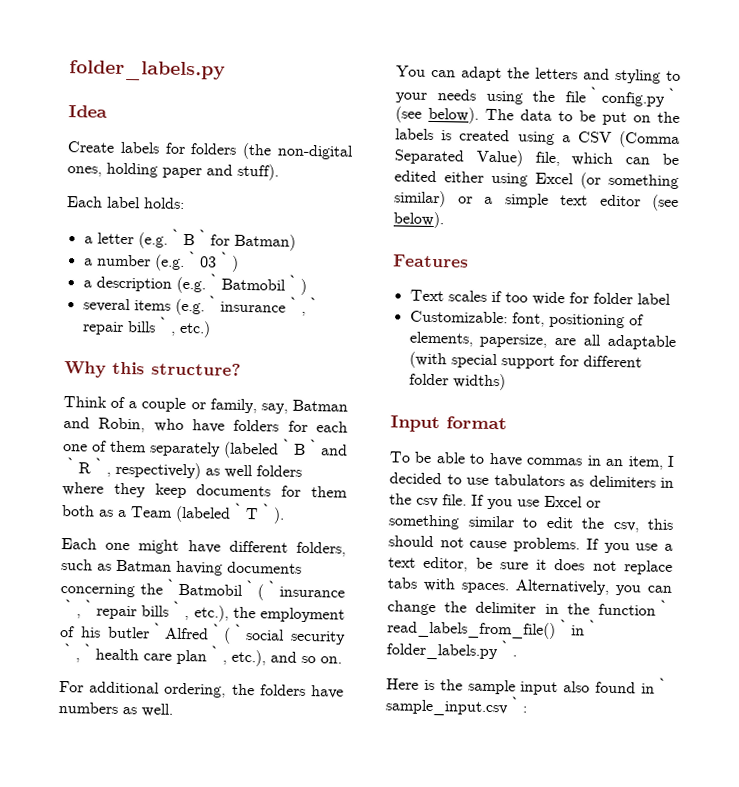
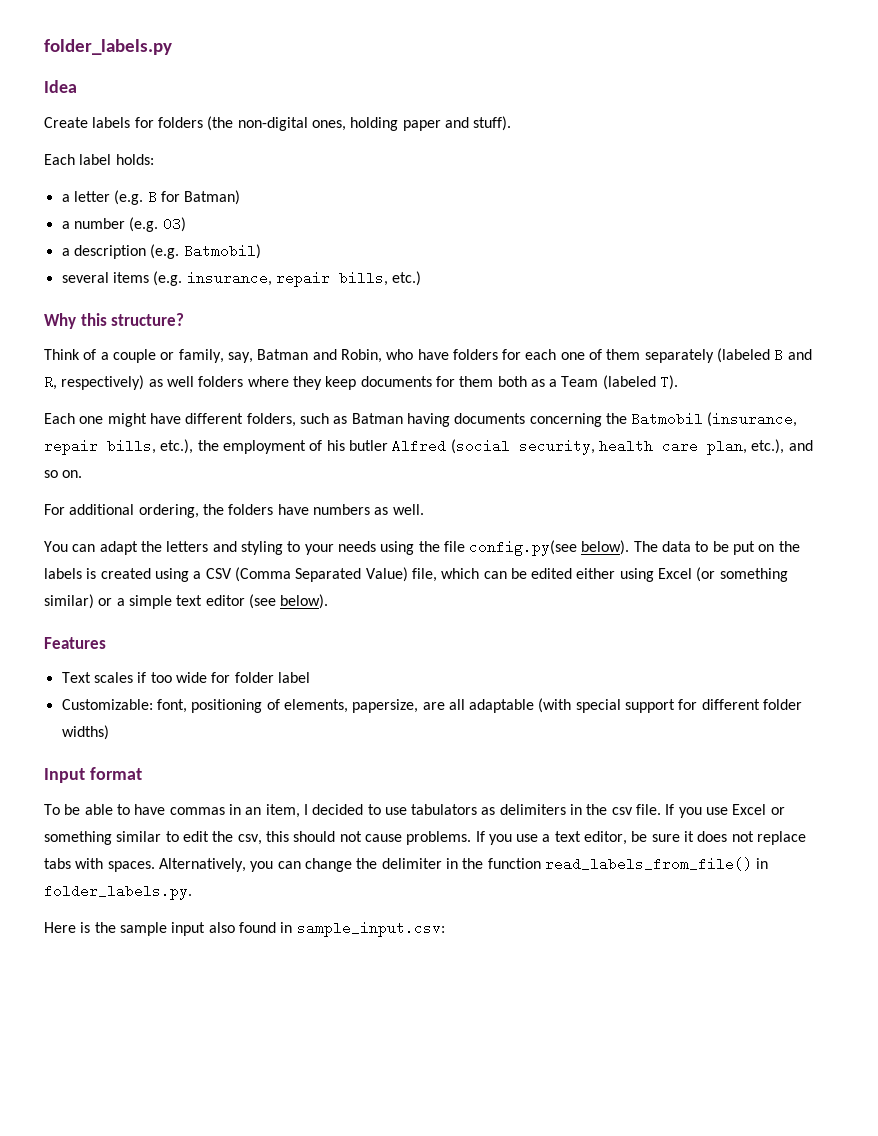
- a letter (e.g.｀B｀for Batman)
+ a letter (e.g. B for Batman)
- a number (e.g.｀03｀)
+ a number (e.g. 03)
- a description (e.g.｀Batmobil｀)
+ a description (e.g. Batmobil)
- several items (e.g.｀insurance｀,｀repair bills｀, etc.)
+ several items (e.g. insurance, repair bills, etc.)
- Think of a couple or family, say, Batman and Robin, who have folders for each one of them separately (labeled｀B｀and｀R｀, respectively) as well folders where they keep documents for them both as a Team (labeled｀T｀).
+ Think of a couple or family, say, Batman and Robin, who have folders for each one of them separately (labeled B and R, respectively) as well folders where they keep documents for them both as a Team (labeled T).
- Each one might have different folders, such as Batman having documents concerning the｀Batmobil｀(｀insurance｀,｀repair bills｀, etc.), the employment of his butler｀Alfred｀(｀social security｀,｀health care plan｀, etc.), and so on.
+ Each one might have different folders, such as Batman having documents concerning the Batmobil (insurance, repair bills, etc.), the employment of his butler Alfred (social security, health care plan, etc.), and so on.
- You can adapt the letters and styling to your needs using the file｀config.py｀(see below).
+ You can adapt the letters and styling to your needs using the file config.py(see below).
- Alternatively, you can change the delimiter in the function｀read_labels_from_file()｀in｀folder_labels.py｀.
+ Alternatively, you can change the delimiter in the function read_labels_from_file() in folder_labels.py.
- Here is the sample input also found in｀sample_input.csv｀:
+ Here is the sample input also found in sample_input.csv:

